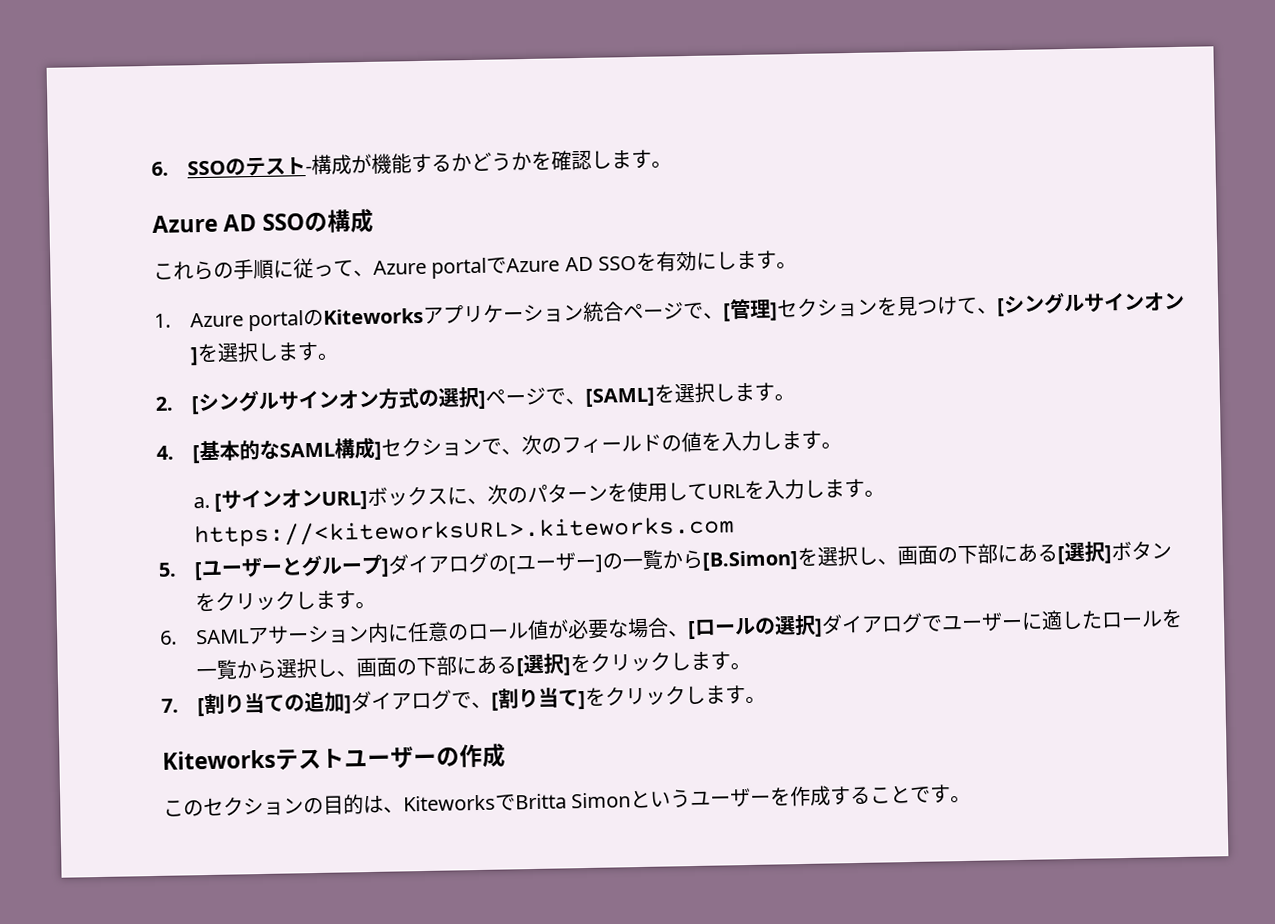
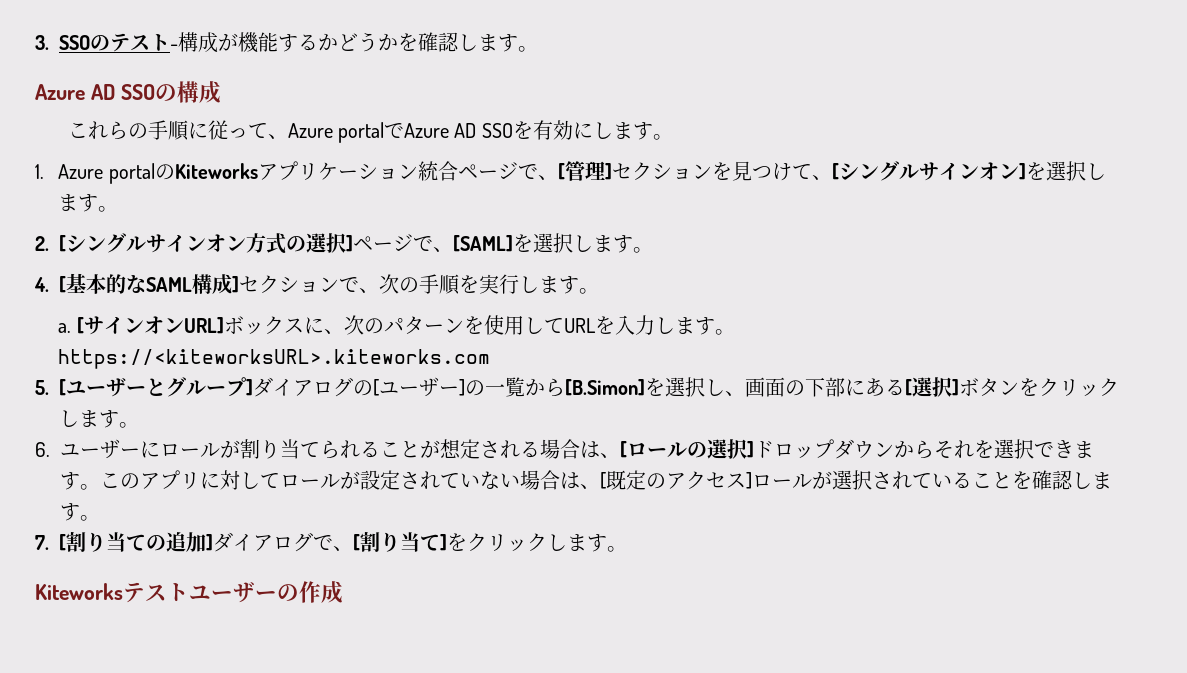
- 6. SSOのテスト-構成が機能するかどうかを確認します。
+ 3. SSOのテスト-構成が機能するかどうかを確認します。
- 4. [基本的なSAML構成]セクションで、次のフィールドの値を入力します。
+ 4. [基本的なSAML構成]セクションで、次の手順を実行します。
- 6. SAMLアサーション内に任意のロール値が必要な場合、[ロールの選択]ダイアログでユーザーに適したロールを一覧から選択し、画面の下部にある[選択]をクリックします。
+ 6.ユーザーにロールが割り当てられることが想定される場合は、[ロールの選択]ドロップダウンからそれを選択できます。このアプリに対してロールが設定されていない場合は、[既定のアクセス]ロールが選択されていることを確認します。
- このセクションの目的は、KiteworksでBritta Simonというユーザーを作成することです。

